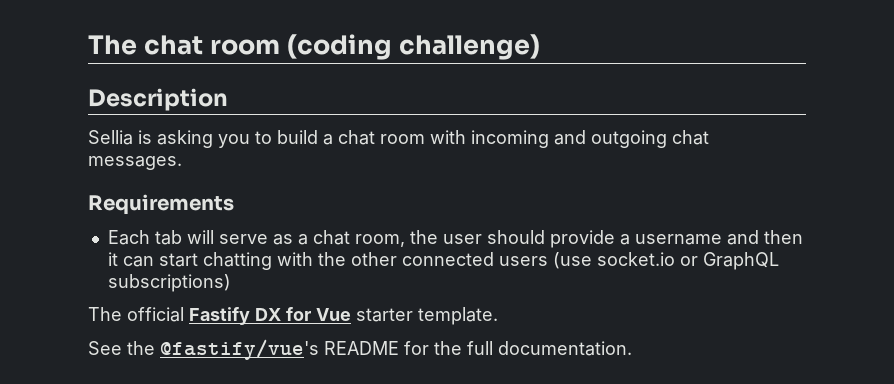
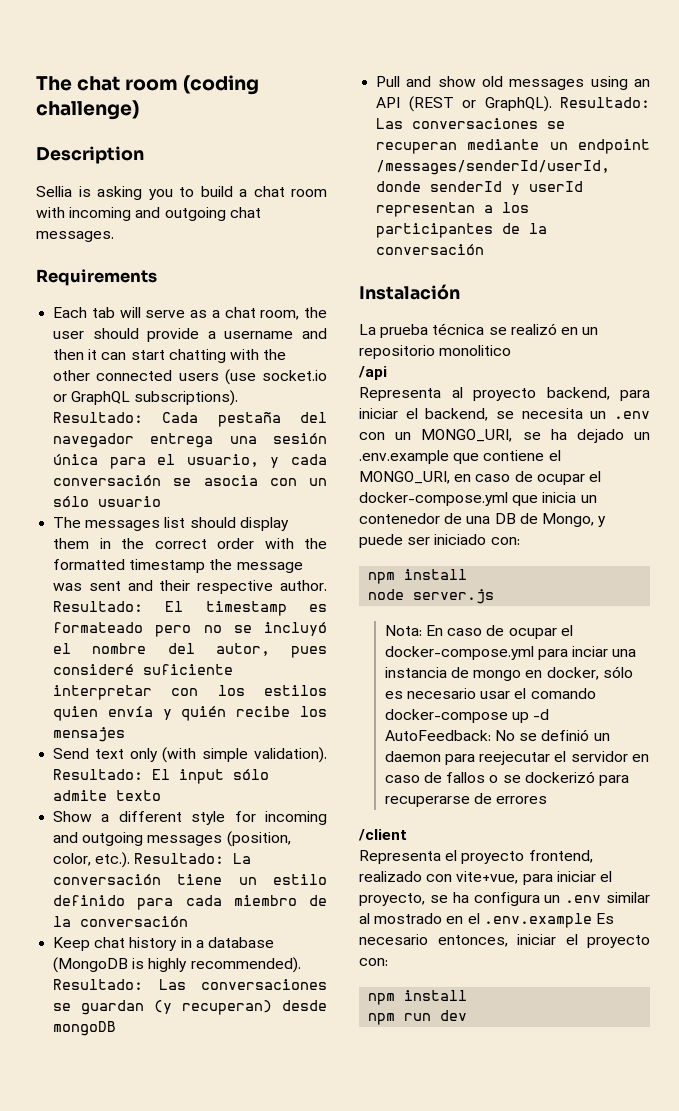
- Each tab will serve as a chat room, the user should provide a username and then it can start chatting with the other connected users (use socket.io or GraphQL subscriptions)
- The official Fastify DX for Vue starter template.
- See the @fastify/vue's README for the full documentation.
+ Each tab will serve as a chat room, the user should provide a username and then it can start chatting with the other connected users (use socket.io or GraphQL subscriptions). Resultado: Cada pestaña del navegador entrega una sesión única para el usuario, y cada conversación se asocia con un sólo usuario
+ The messages list should display them in the correct order with the formatted timestamp the message was sent and their respective author. Resultado: El timestamp es formateado pero no se incluyó el nombre del autor, pues consideré suficiente interpretar con los estilos quien envía y quién recibe los mensajes
+ Send text only (with simple validation). Resultado: El input sólo admite texto
+ Show a different style for incoming and outgoing messages (position, color, etc.). Resultado: La conversación tiene un estilo definido para cada miembro de la conversación
+ Keep chat history in a database (MongoDB is highly recommended). Resultado: Las conversaciones se guardan (y recuperan) desde mongoDB
+ Pull and show old messages using an API (REST or GraphQL). Resultado: Las conversaciones se recuperan mediante un endpoint /messages/senderId/userId, donde senderId y userId representan a los participantes de la conversación
+ Instalación
+ La prueba técnica se realizó en un repositorio monolitico
+ /api
+ Representa al proyecto backend, para iniciar el backend, se necesita un .env con un MONGO_URI, se ha dejado un .env.example que contiene el MONGO_URI, en caso de ocupar el docker-compose.yml que inicia un contenedor de una DB de Mongo, y puede ser iniciado con:
+ npm install
+ node server.js
+ Nota: En caso de ocupar el docker-compose.yml para inciar una instancia de mongo en docker, sólo es necesario usar el comando docker-compose up -d AutoFeedback: No se definió un daemon para reejecutar el servidor en caso de fallos o se dockerizó para recuperarse de errores
+ /client
+ Representa el proyecto frontend, realizado con vite+vue, para iniciar el proyecto, se ha configura un .env similar al mostrado en el .env.example Es necesario entonces, iniciar el proyecto con:
+ npm install
+ npm run dev

